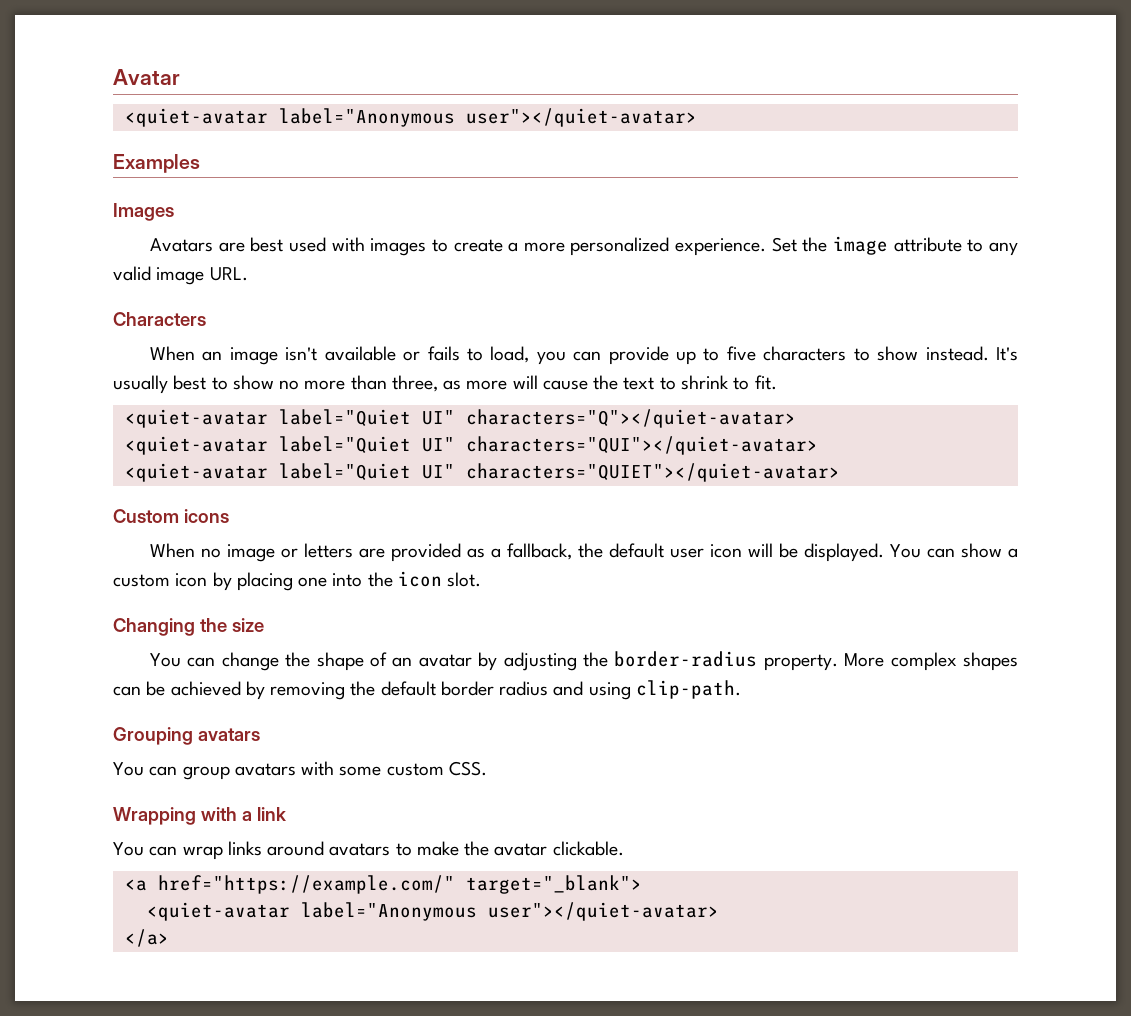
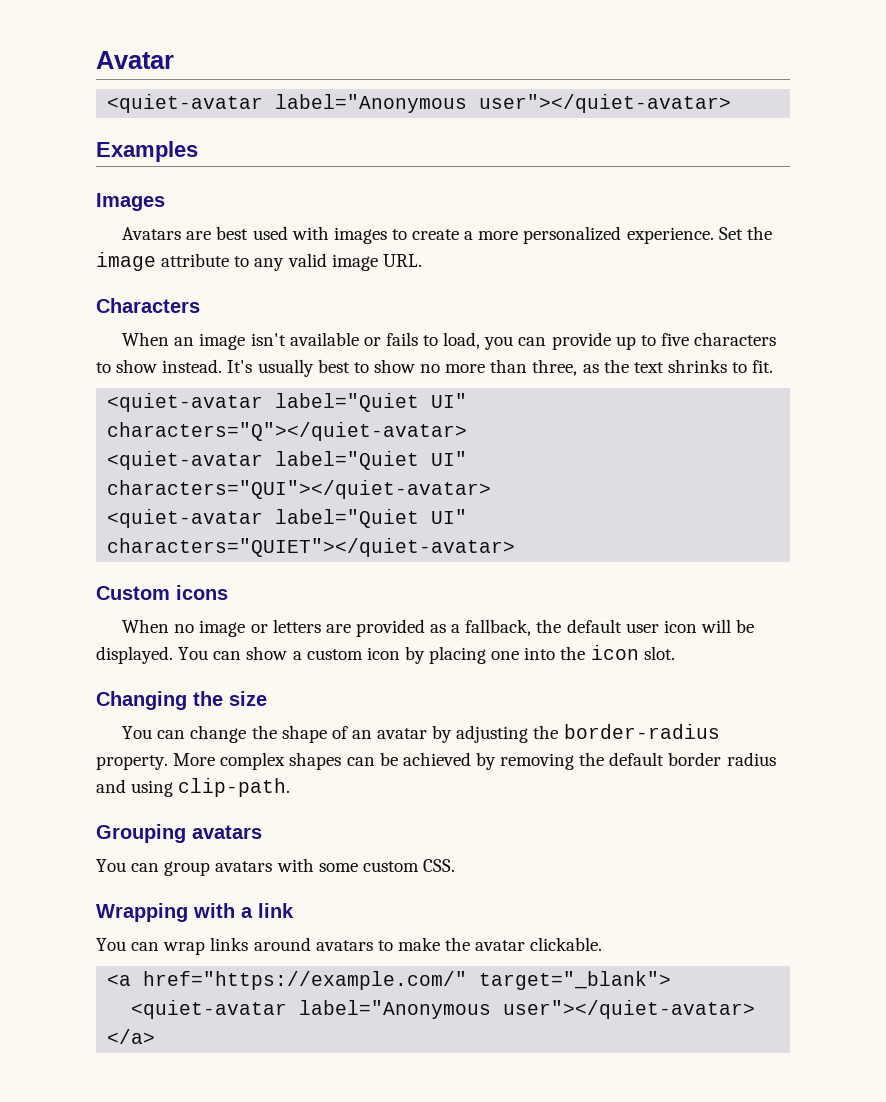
- It's usually best to show no more than three, as more will cause the text to shrink to fit.
+ It's usually best to show no more than three, as the text shrinks to fit.

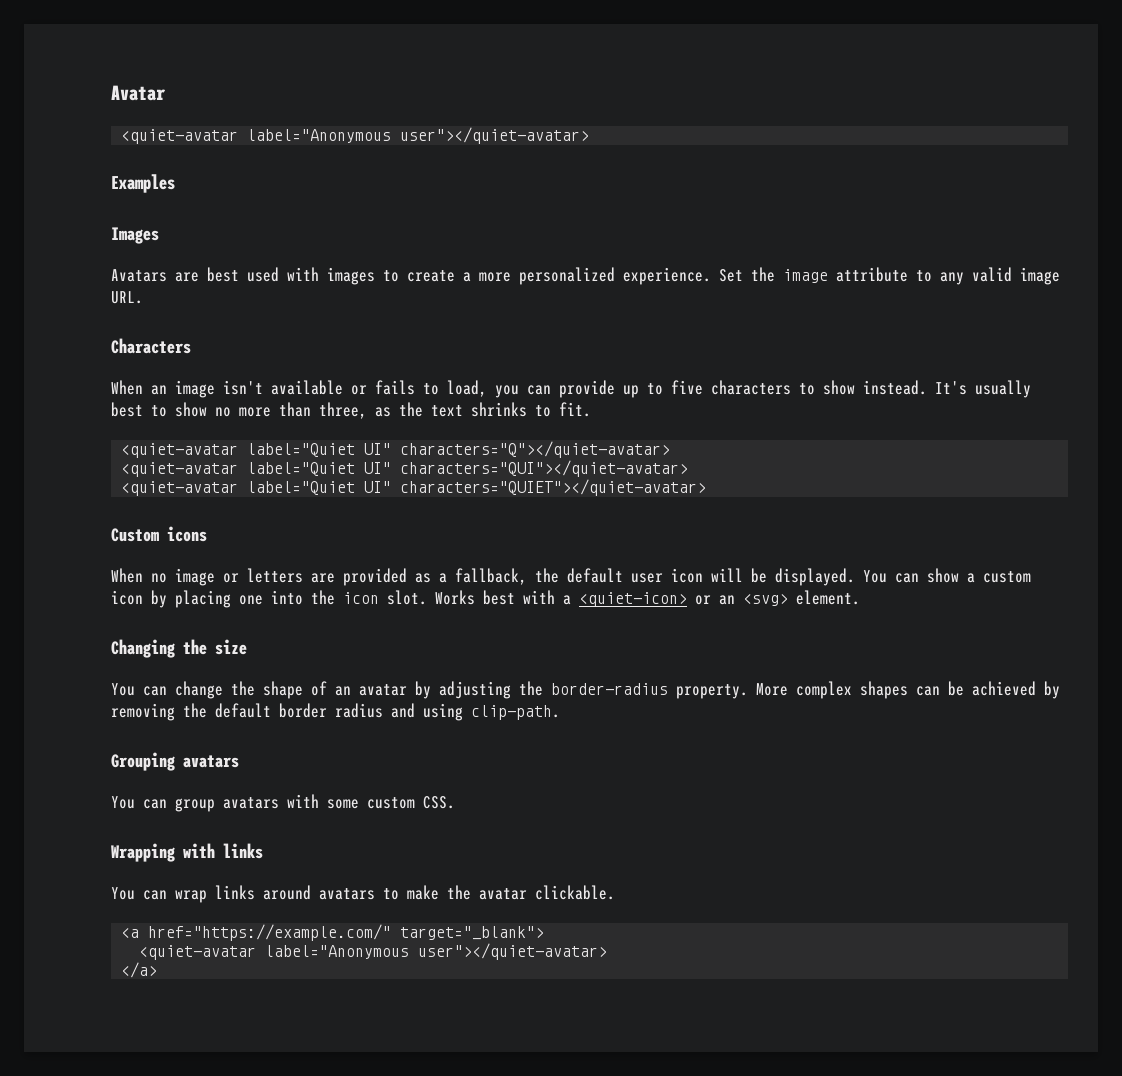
+ Works best with a <quiet-icon> or an <svg> element.
- Wrapping with a link
+ Wrapping with links

